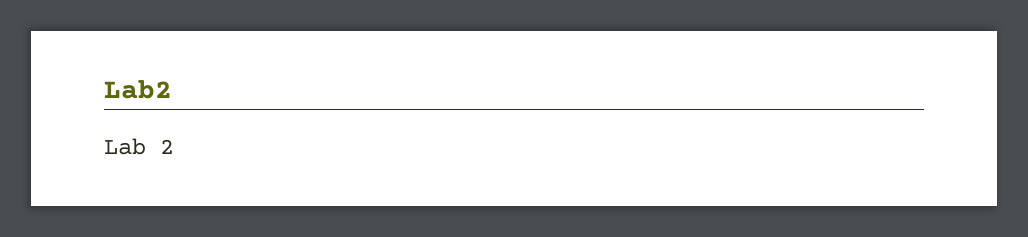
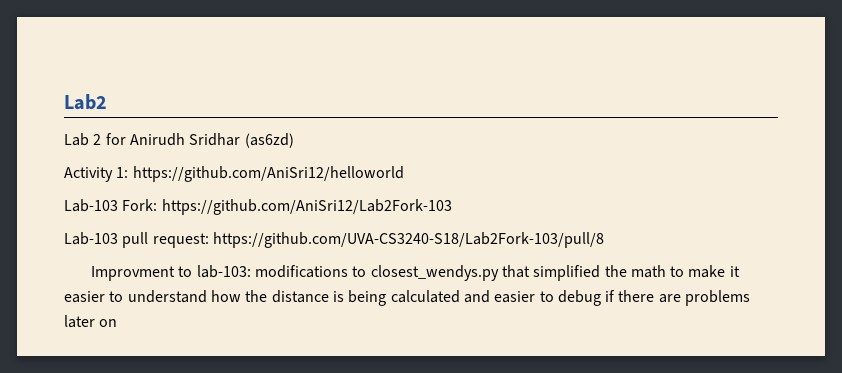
- Lab 2
+ Lab 2 for Anirudh Sridhar (as6zd)
+ Activity 1: https://github.com/AniSri12/helloworld
+ Lab-103 Fork: https://github.com/AniSri12/Lab2Fork-103
+ Lab-103 pull request: https://github.com/UVA-CS3240-S18/Lab2Fork-103/pull/8
+ Improvment to lab-103: modifications to closest_wendys.py that simplified the math to make it easier to understand how the distance is being calculated and easier to debug if there are problems later on

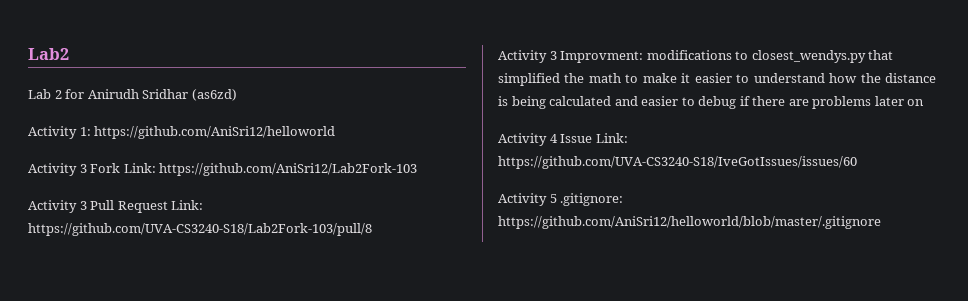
- Lab-103 Fork: https://github.com/AniSri12/Lab2Fork-103
- Lab-103 pull request: https://github.com/UVA-CS3240-S18/Lab2Fork-103/pull/8
- Improvment to lab-103: modifications to closest_wendys.py that simplified the math to make it easier to understand how the distance is being calculated and easier to debug if there are problems later on
+ Activity 3 Fork Link: https://github.com/AniSri12/Lab2Fork-103
+ Activity 3 Pull Request Link: https://github.com/UVA-CS3240-S18/Lab2Fork-103/pull/8
+ Activity 3 Improvment: modifications to closest_wendys.py that simplified the math to make it easier to understand how the distance is being calculated and easier to debug if there are problems later on
+ Activity 4 Issue Link: https://github.com/UVA-CS3240-S18/IveGotIssues/issues/60
+ Activity 5 .gitignore: https://github.com/AniSri12/helloworld/blob/master/.gitignore

